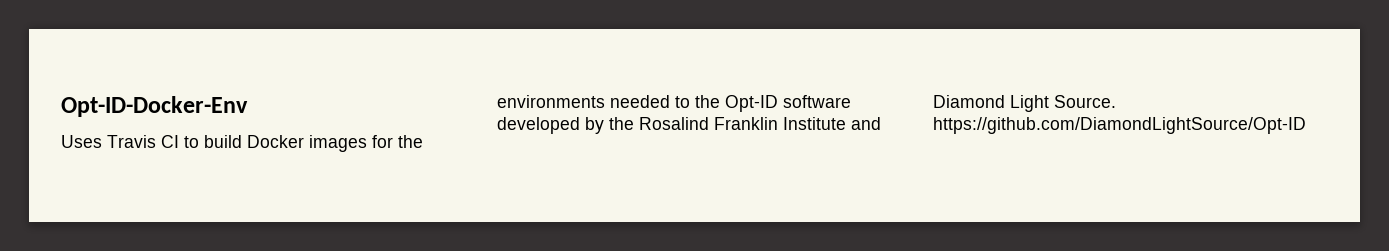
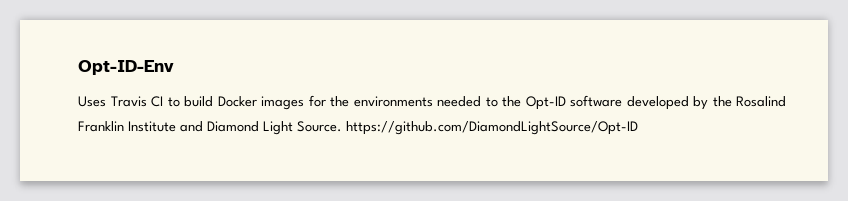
- Opt-ID-Docker-Env
+ Opt-ID-Env

